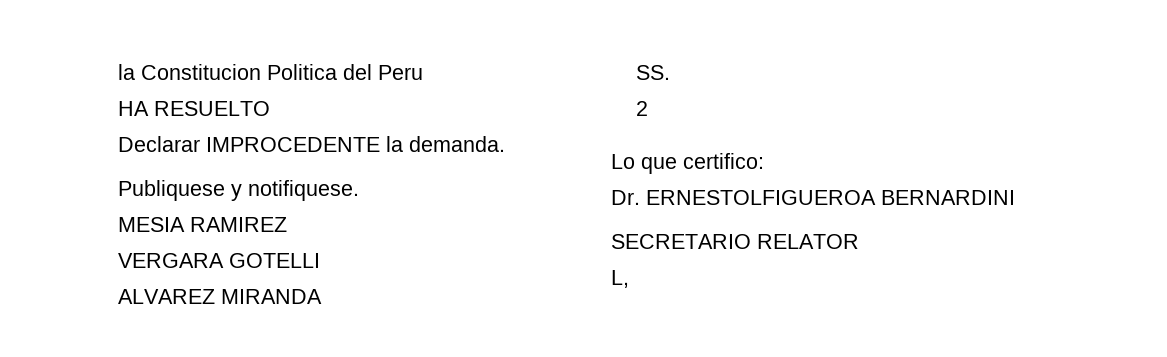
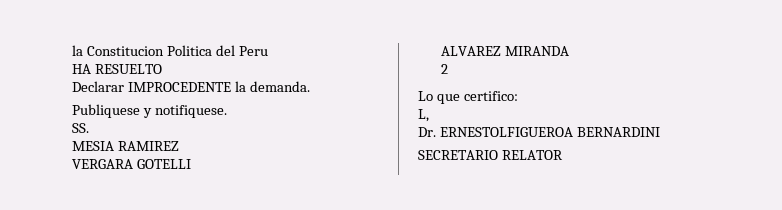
+ SS.
- SS.
+ L,
- L,

